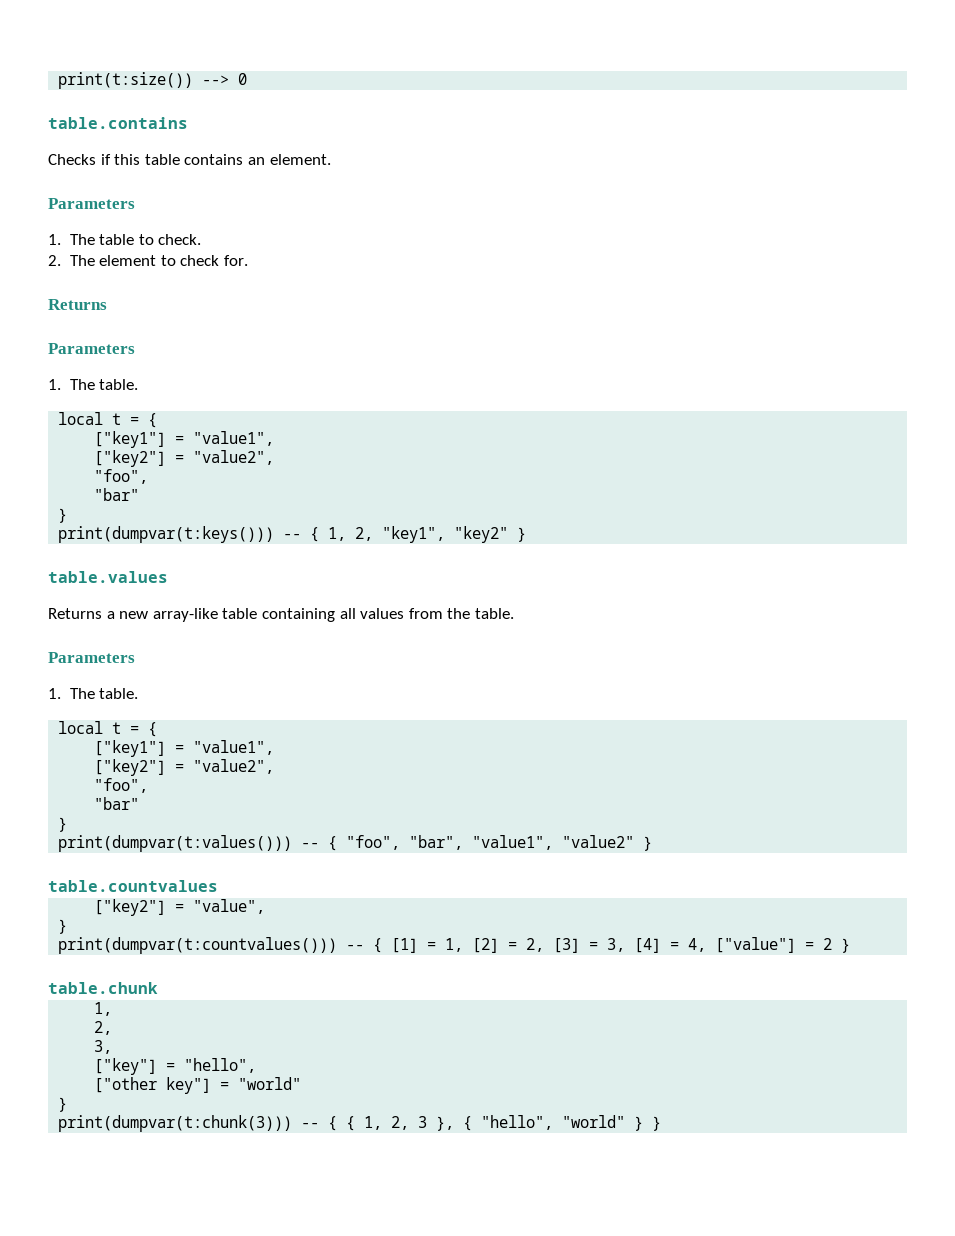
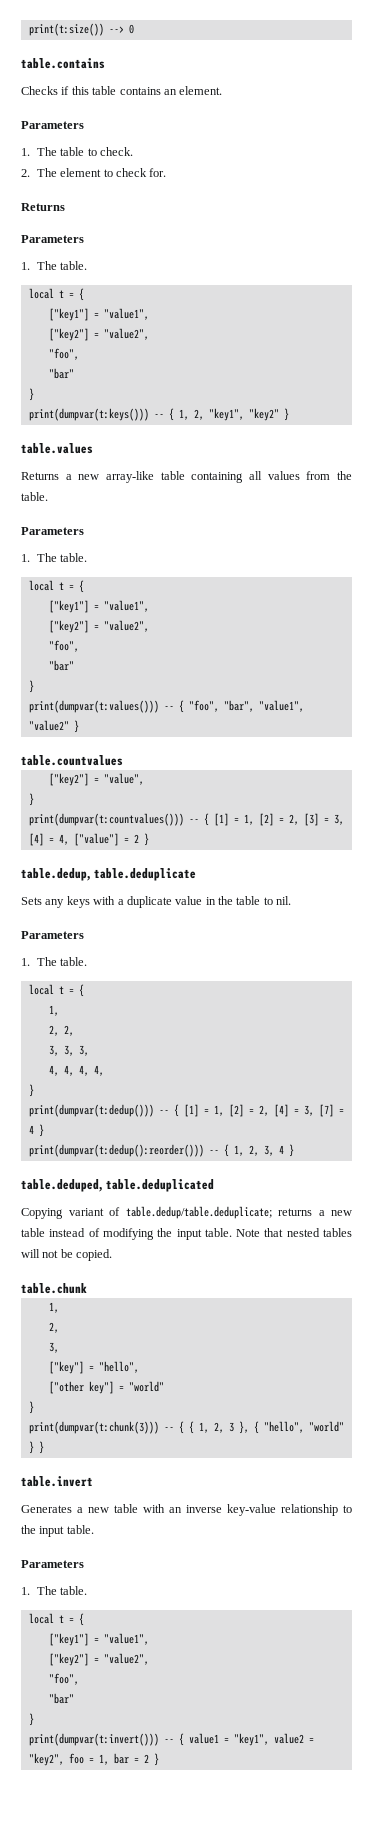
+ table.dedup, table.deduplicate
+ Sets any keys with a duplicate value in the table to nil.
+ Parameters
+ 1. The table.
+ local t = {
+ 1,
+ 2, 2,
+ 3, 3, 3,
+ 4, 4, 4, 4,
+ }
+ print(dumpvar(t:dedup())) -- { [1] = 1, [2] = 2, [4] = 3, [7] = 4 }
+ print(dumpvar(t:dedup():reorder())) -- { 1, 2, 3, 4 }
+ table.deduped, table.deduplicated
+ Copying variant of table.dedup/table.deduplicate; returns a new table instead of modifying the input table. Note that nested tables will not be copied.
+ table.invert
+ Generates a new table with an inverse key-value relationship to the input table.
+ Parameters
+ 1. The table.
+ local t = {
+ ["key1"] = "value1",
+ ["key2"] = "value2",
+ "foo",
+ "bar"
+ }
+ print(dumpvar(t:invert())) -- { value1 = "key1", value2 = "key2", foo = 1, bar = 2 }

